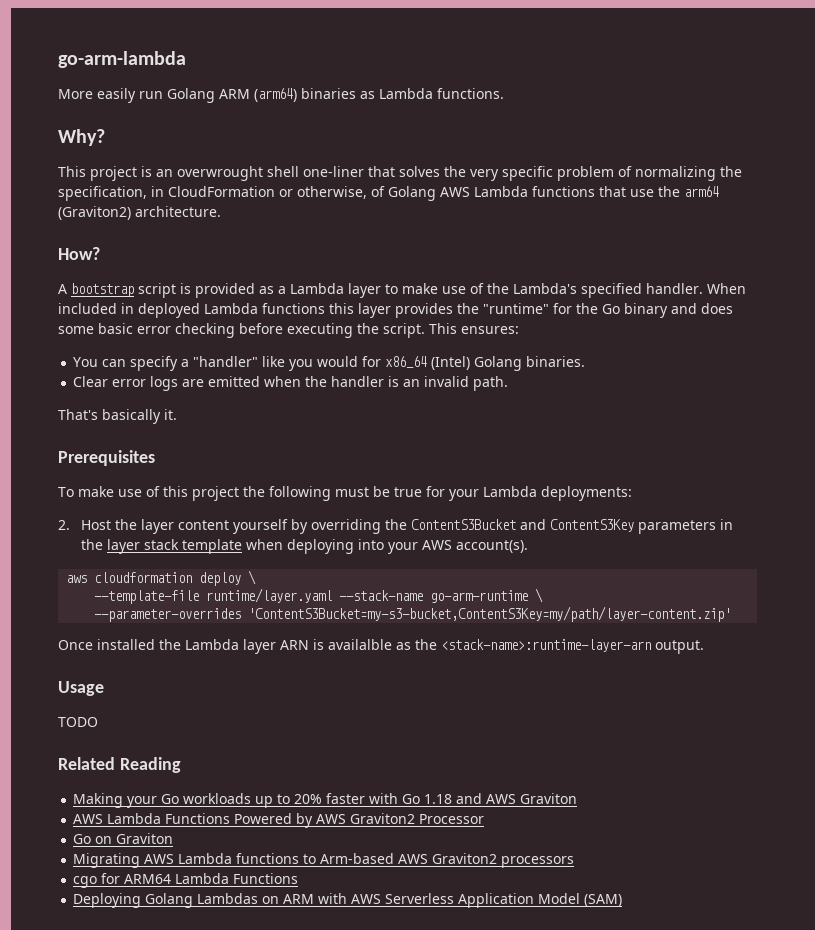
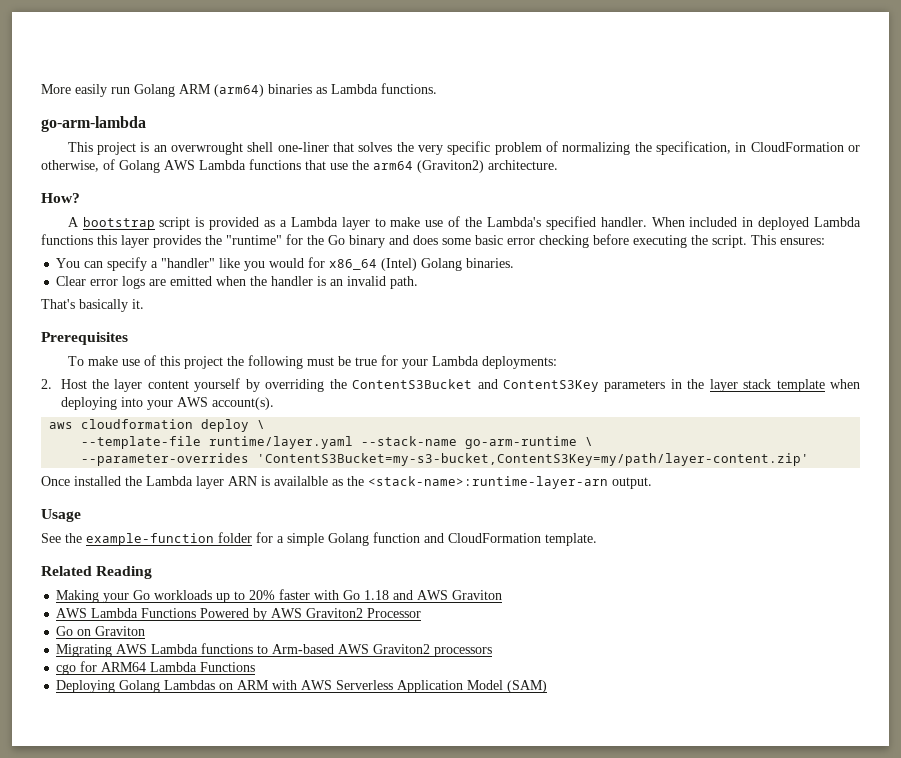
- go-arm-lambda
- Why?
+ go-arm-lambda
- TODO
+ See the example-function folder for a simple Golang function and CloudFormation template.

